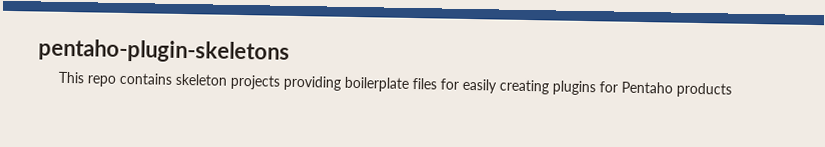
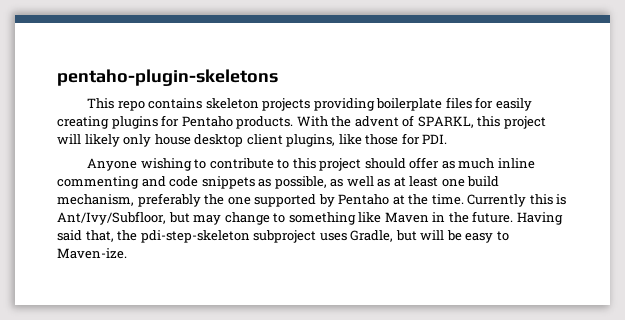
- This repo contains skeleton projects providing boilerplate files for easily creating plugins for Pentaho products
+ This repo contains skeleton projects providing boilerplate files for easily creating plugins for Pentaho products. With the advent of SPARKL, this project will likely only house desktop client plugins, like those for PDI.
+ Anyone wishing to contribute to this project should offer as much inline commenting and code snippets as possible, as well as at least one build mechanism, preferably the one supported by Pentaho at the time. Currently this is Ant/Ivy/Subfloor, but may change to something like Maven in the future. Having said that, the pdi-step-skeleton subproject uses Gradle, but will be easy to Maven-ize.

